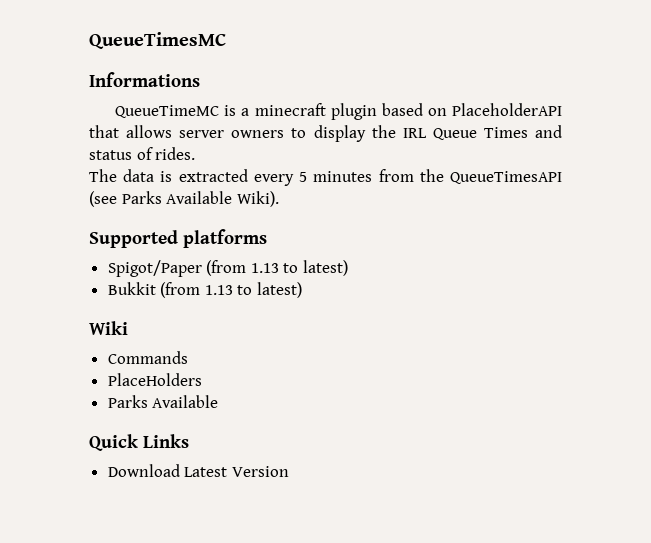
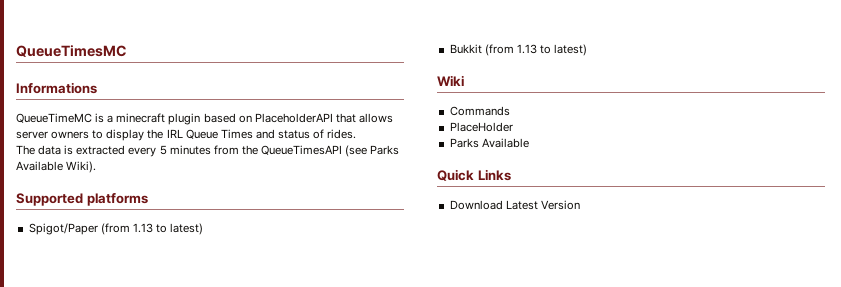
- PlaceHolders
+ PlaceHolder

